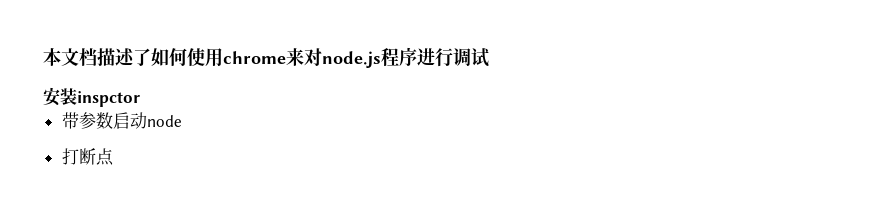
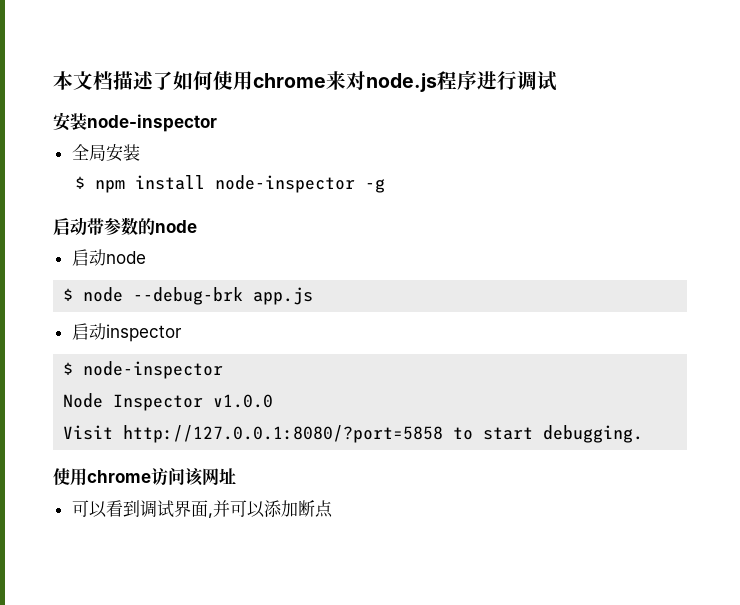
- 安装inspctor
- 带参数启动node
- 打断点
+ 安装node-inspector
+ 全局安装
+ $ npm install node-inspector -g
+ 启动带参数的node
+ 启动node
+ $ node --debug-brk app.js
+ 启动inspector
+ $ node-inspector
+ Node Inspector v1.0.0
+ Visit http://127.0.0.1:8080/?port=5858 to start debugging.
+ 使用chrome访问该网址
+ 可以看到调试界面,并可以添加断点

